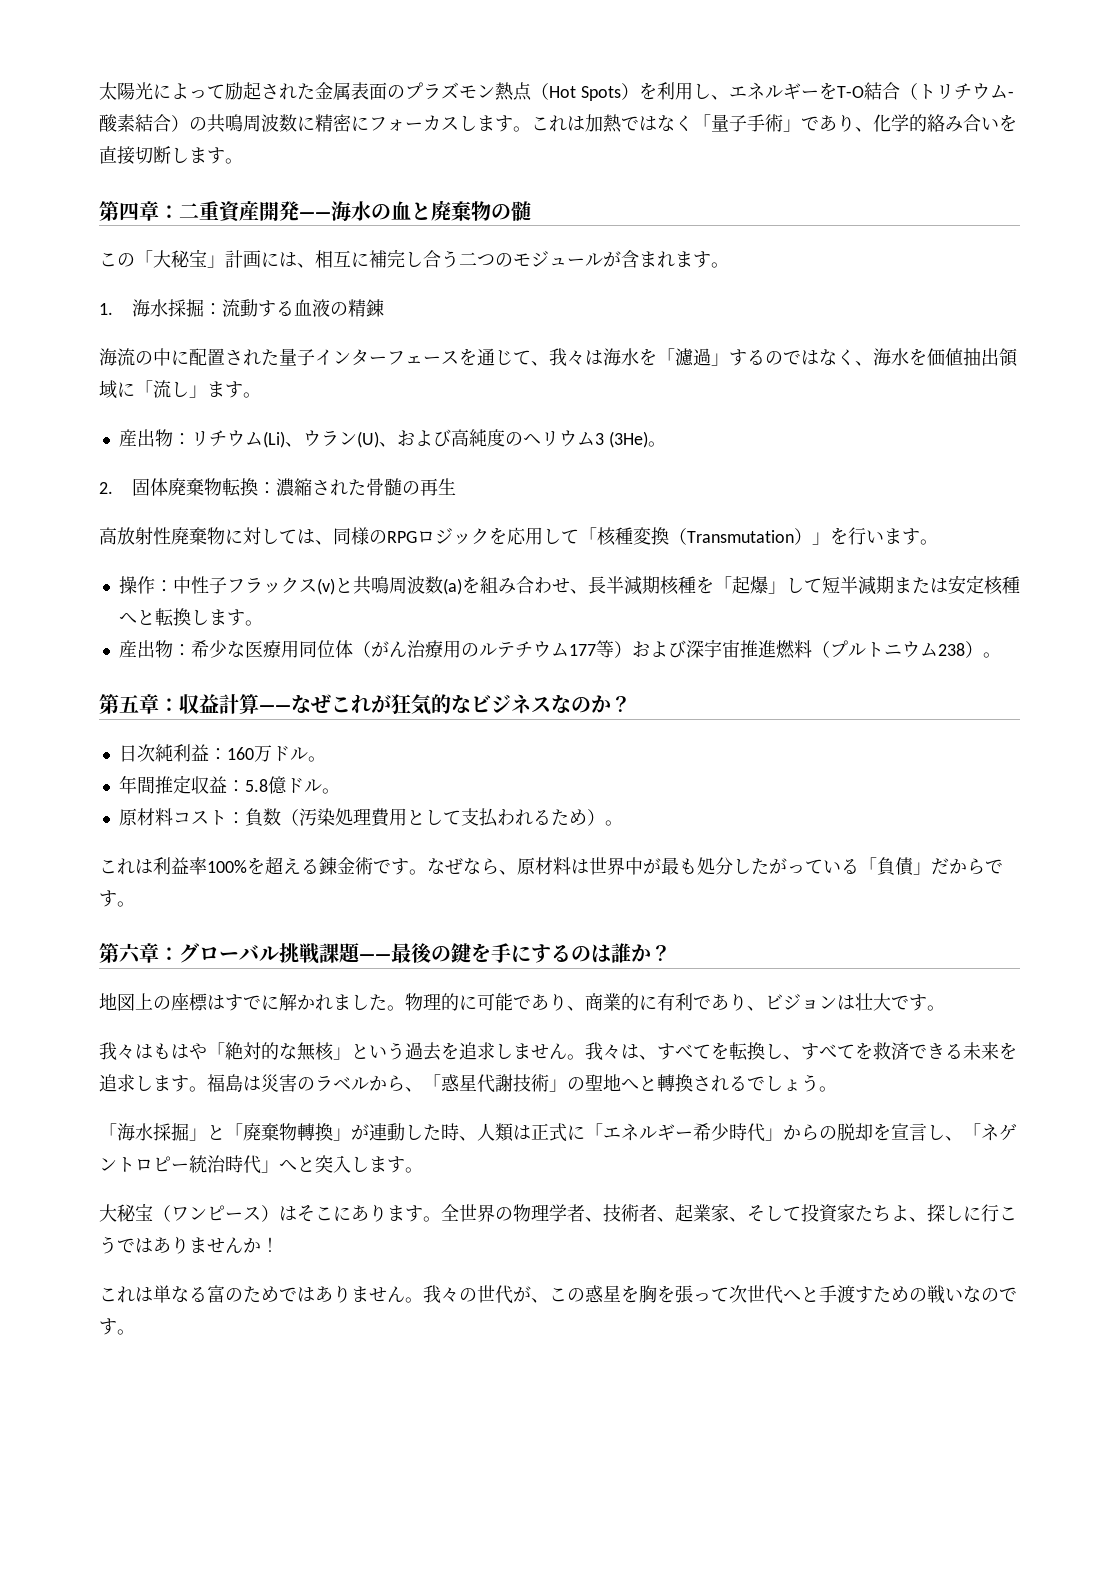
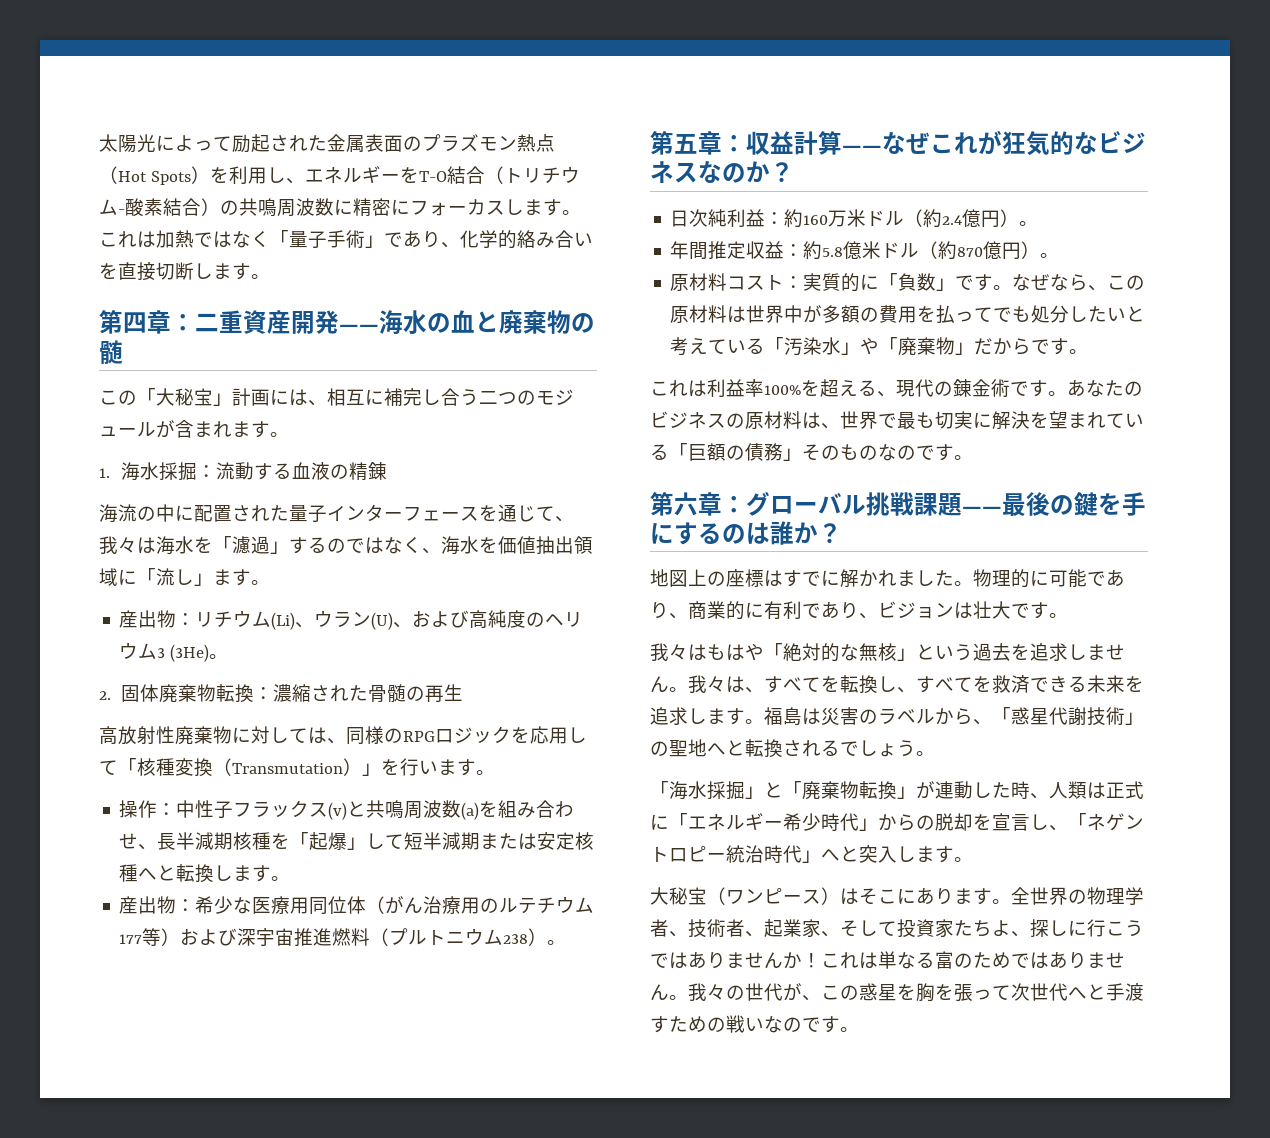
- 日次純利益：160万ドル。
- 年間推定収益：5.8億ドル。
- 原材料コスト：負数（汚染処理費用として支払われるため）。
+ 日次純利益：約160万米ドル（約2.4億円）。
+ 年間推定収益：約5.8億米ドル（約870億円）。
+ 原材料コスト：実質的に「負数」です。なぜなら、この原材料は世界中が多額の費用を払ってでも処分したいと考えている「汚染水」や「廃棄物」だからです。
- これは利益率100%を超える錬金術です。
+ これは利益率100%を超える、現代の錬金術です。
- なぜなら、原材料は世界中が最も処分したがっている「負債」だからです。
+ あなたのビジネスの原材料は、世界で最も切実に解決を望まれている「巨額の債務」そのものなのです。
- 福島は災害のラベルから、「惑星代謝技術」の聖地へと轉換されるでしょう。
+ 福島は災害のラベルから、「惑星代謝技術」の聖地へと転換されるでしょう。
- 「海水採掘」と「廃棄物轉換」が連動した時、人類は正式に「エネルギー希少時代」からの脱却を宣言し、「ネゲントロピー統治時代」へと突入します。
+ 「海水採掘」と「廃棄物転換」が連動した時、人類は正式に「エネルギー希少時代」からの脱却を宣言し、「ネゲントロピー統治時代」へと突入します。
- 全世界の物理学者、技術者、起業家、そして投資家たちよ、探しに行こうではありませんか！
- これは単なる富のためではありません。
+ 全世界の物理学者、技術者、起業家、そして投資家たちよ、探しに行こうではありませんか！これは単なる富のためではありません。

